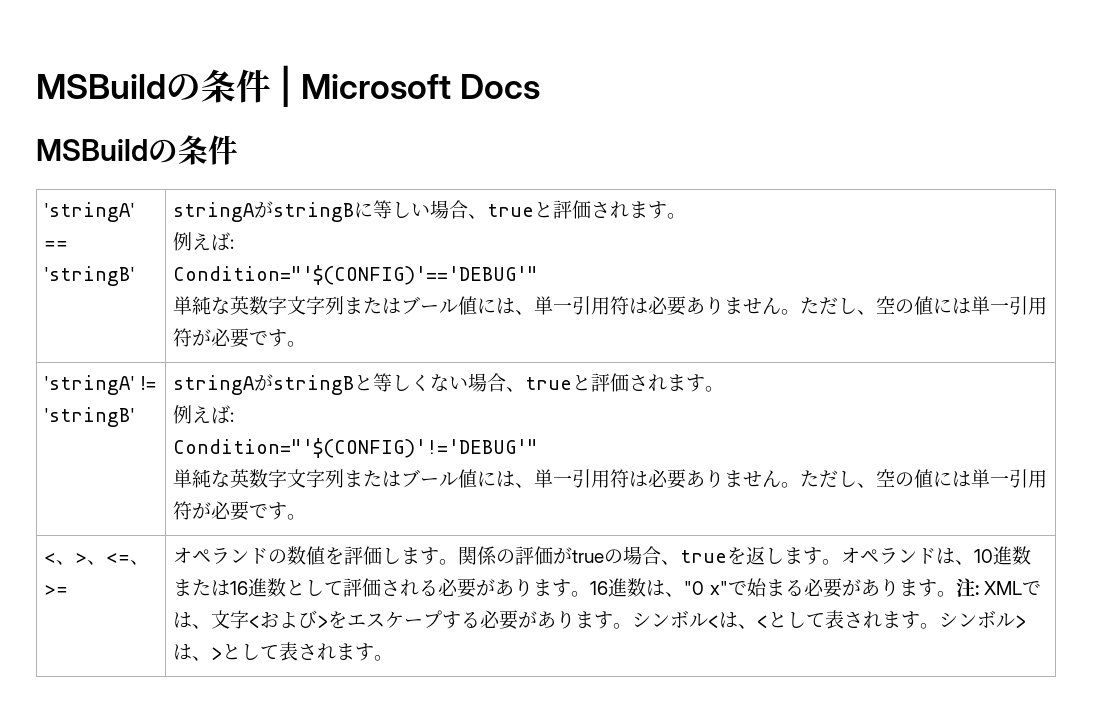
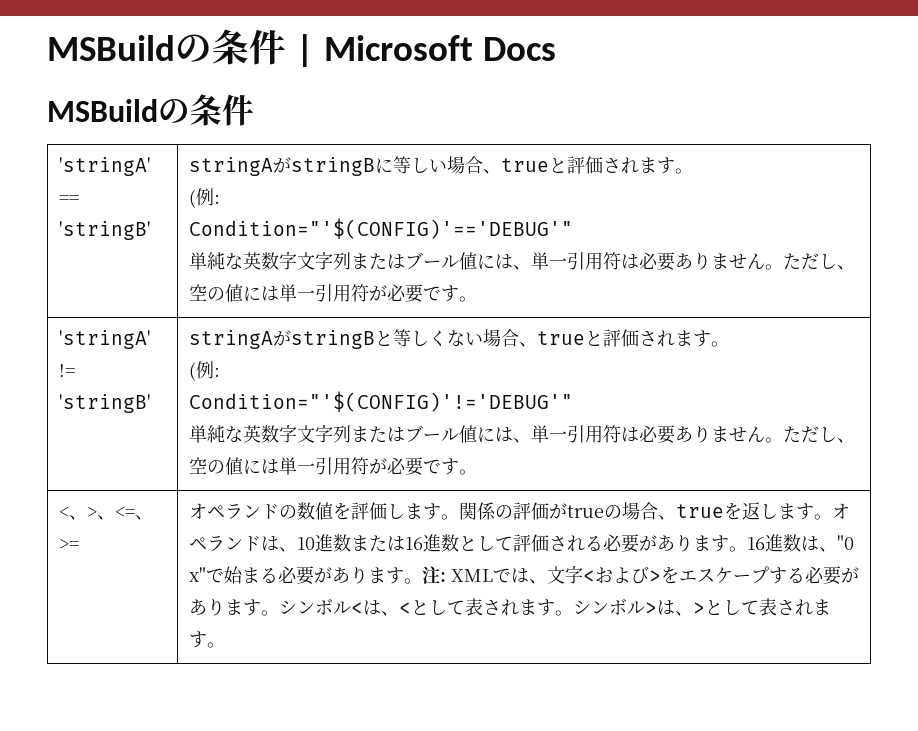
  stringAがstringBに等しい場合、trueと評価されます。
- 例えば:
+ (例:
  stringAがstringBと等しくない場合、trueと評価されます。
- 例えば:
+ (例:

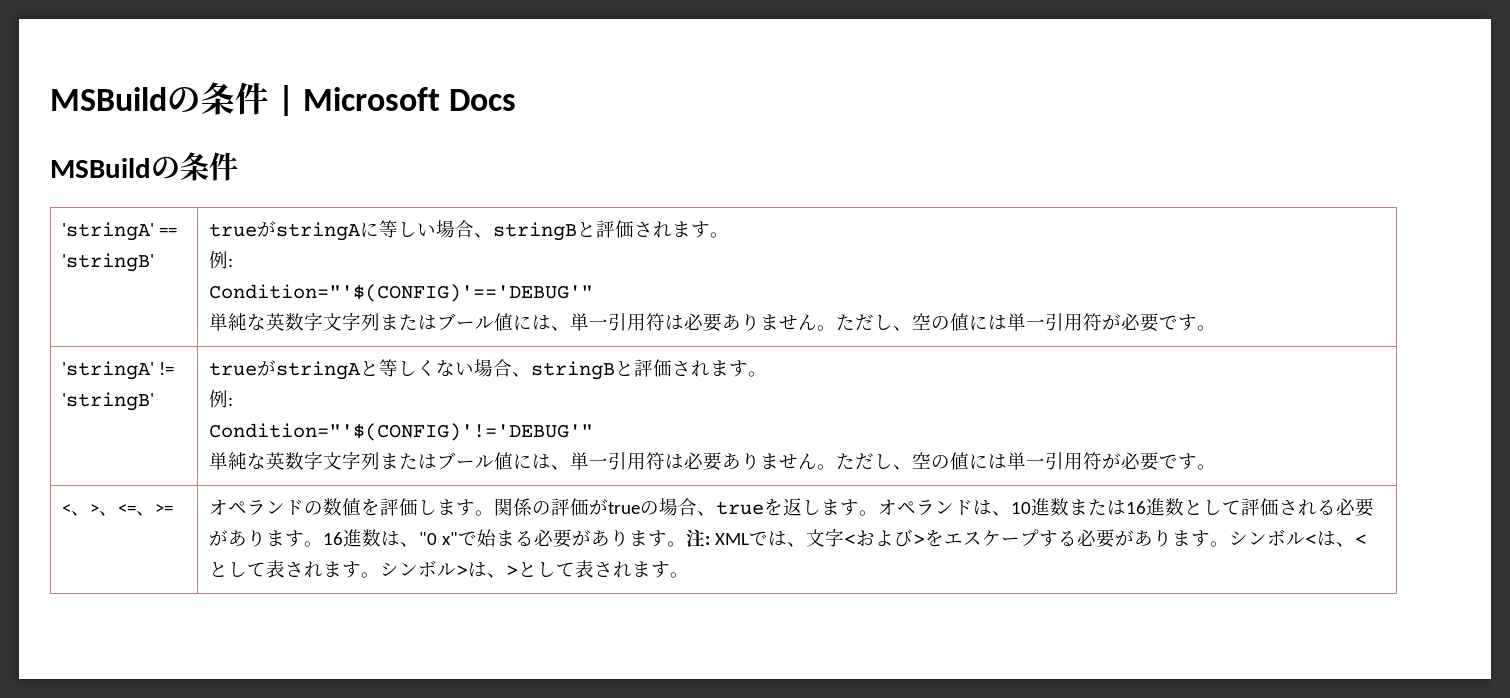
- stringAがstringBに等しい場合、trueと評価されます。
- (例:
+ trueがstringAに等しい場合、stringBと評価されます。
+ 例:
- stringAがstringBと等しくない場合、trueと評価されます。
- (例:
+ trueがstringAと等しくない場合、stringBと評価されます。
+ 例:

